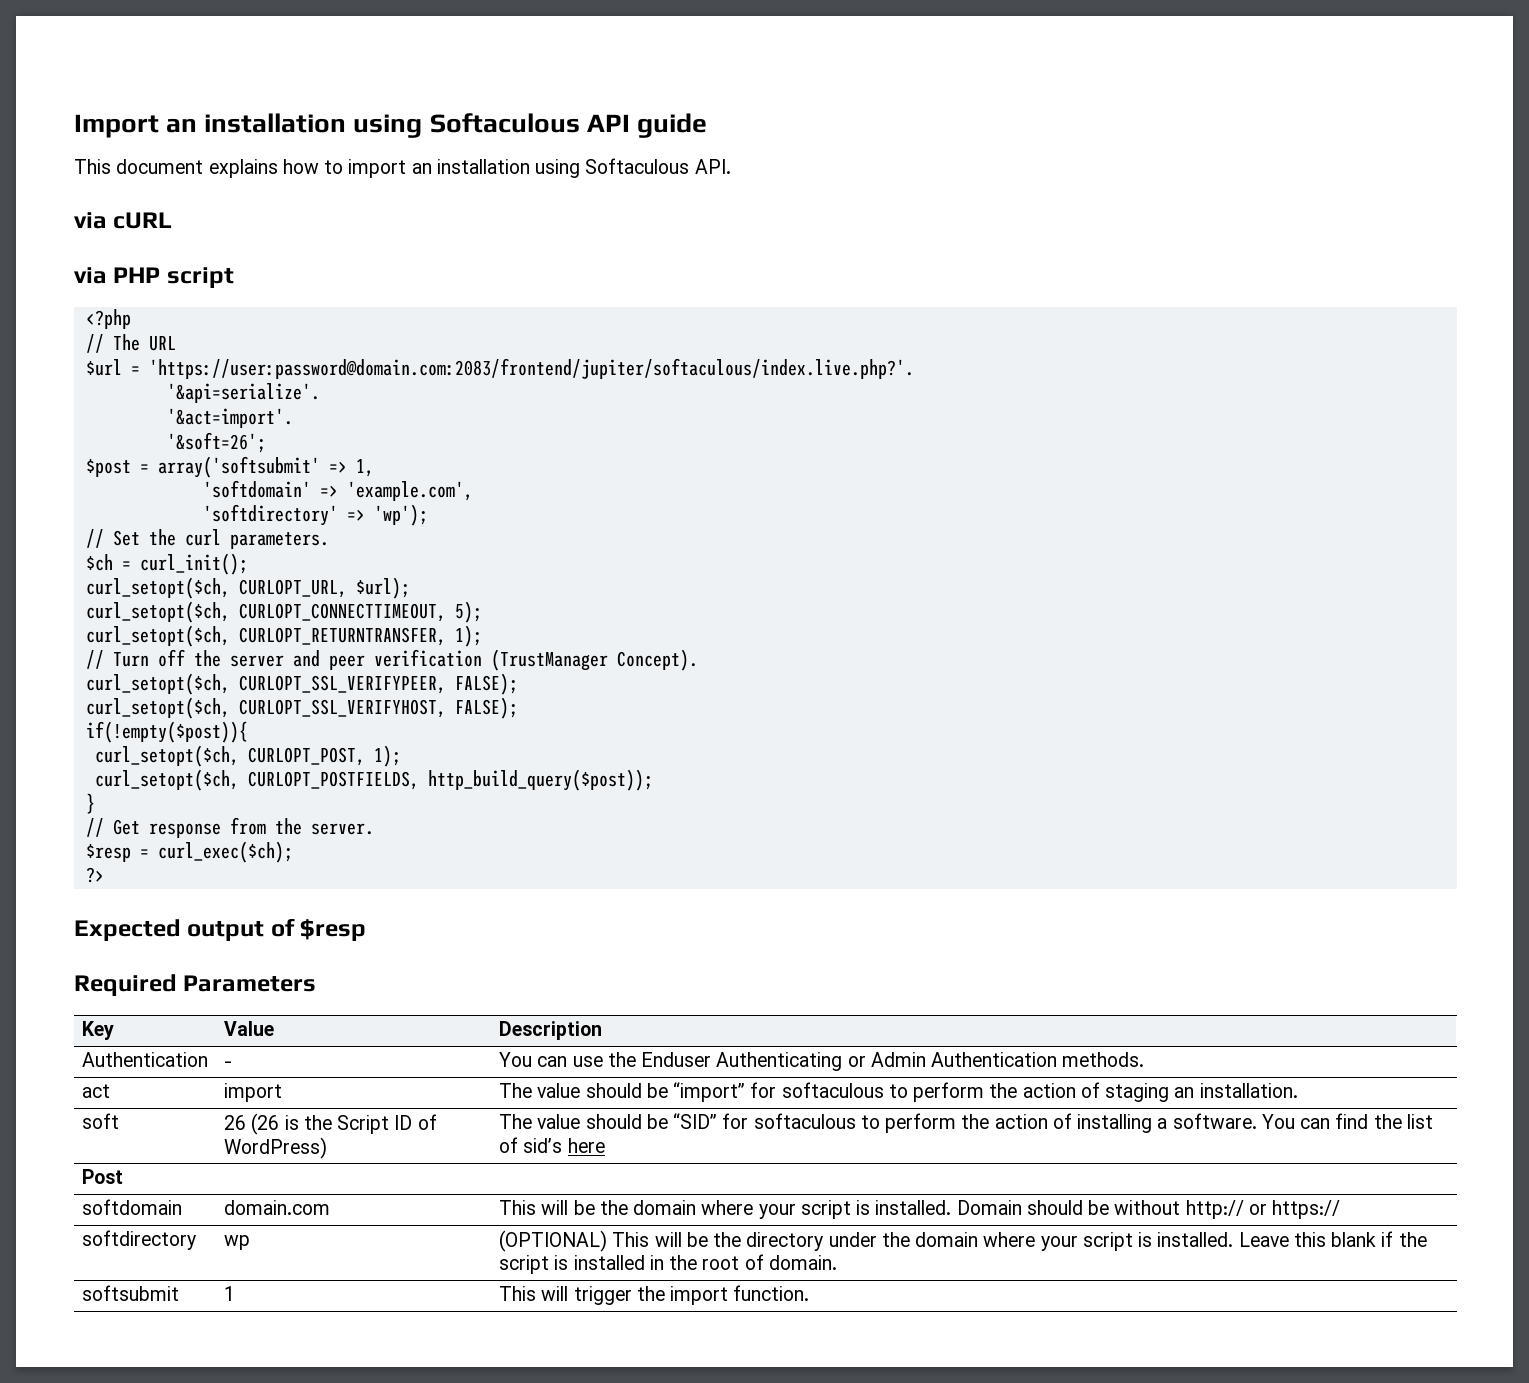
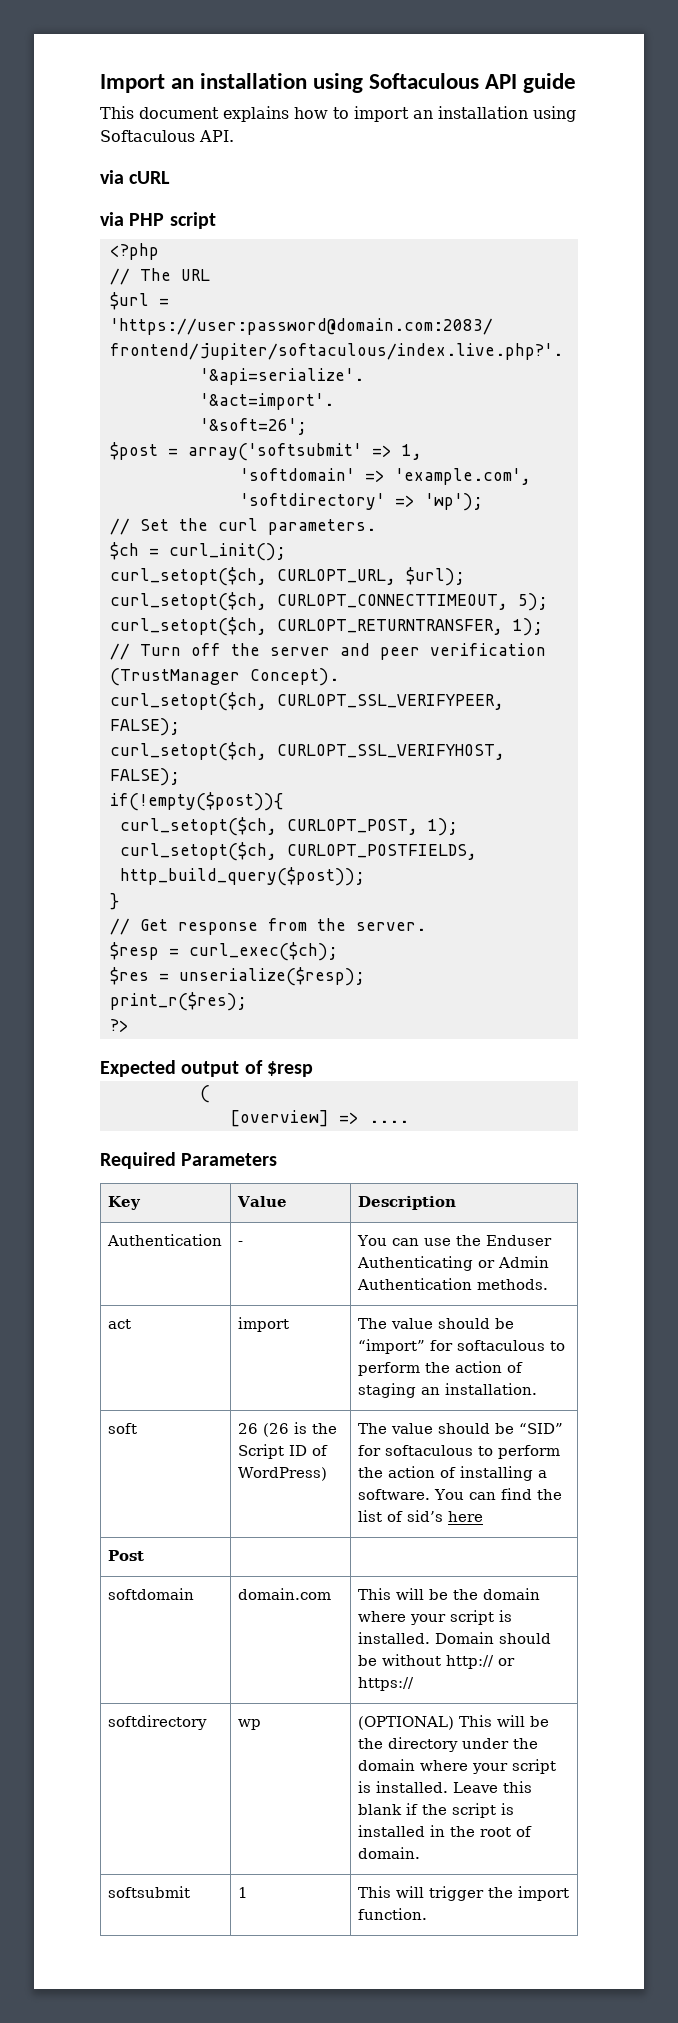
+ $res = unserialize($resp);
+ print_r($res);
+ (
+ [overview] => ....

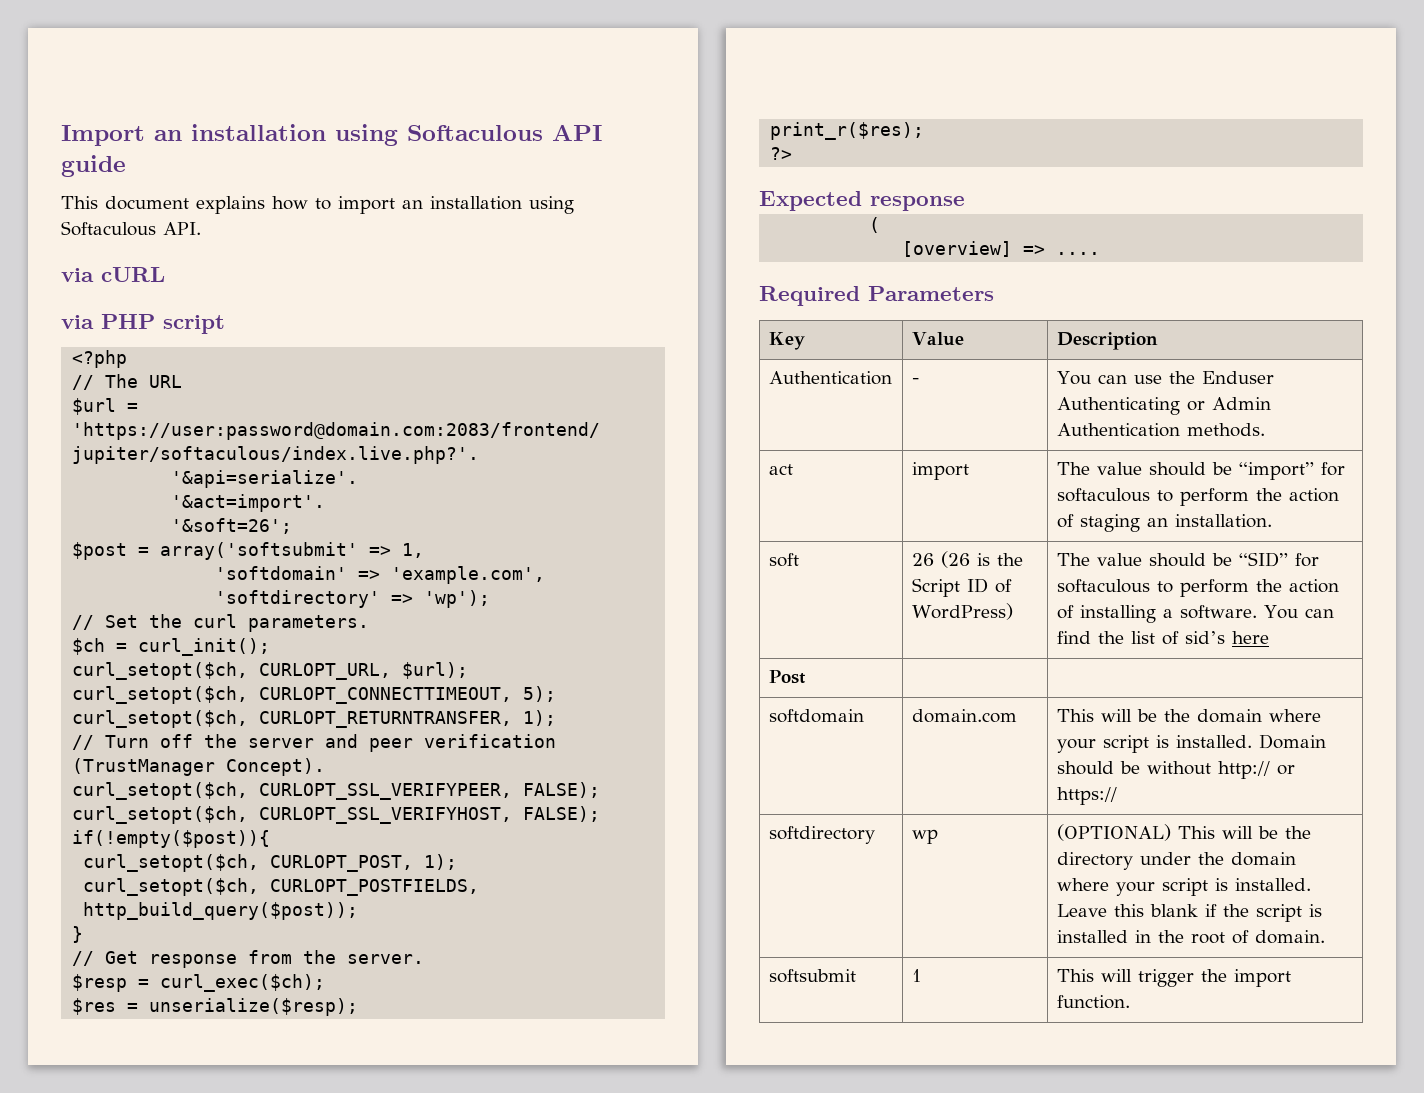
- Expected output of $resp
+ Expected response

